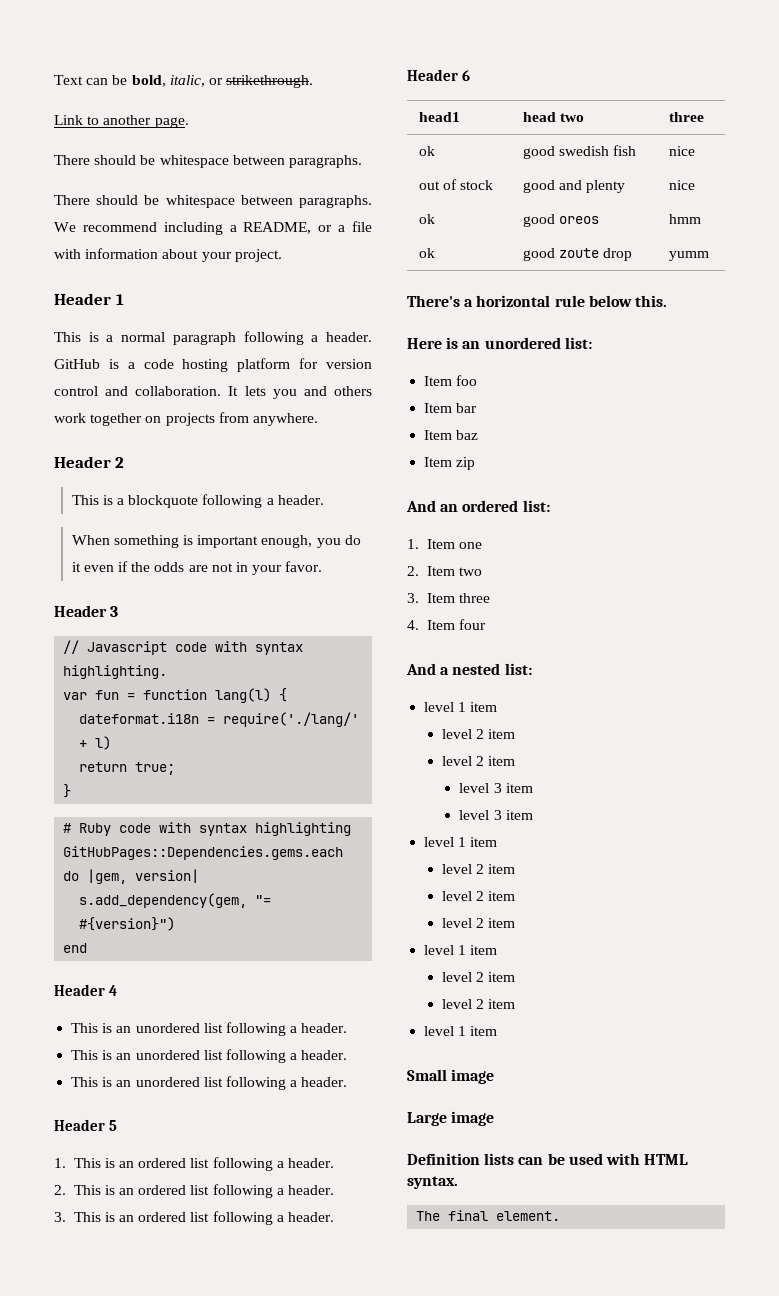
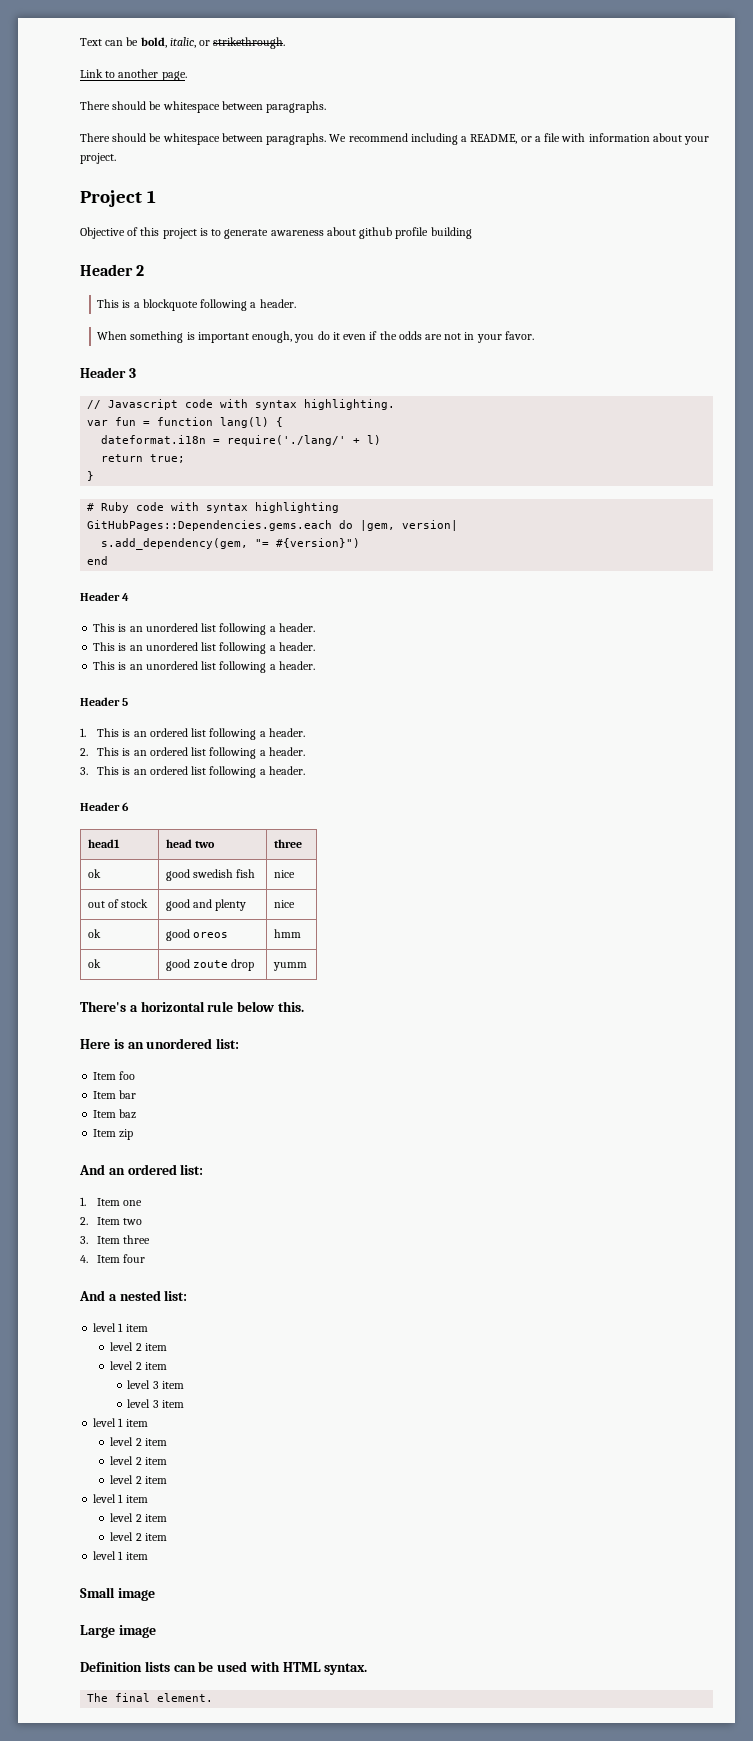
- Header 1
+ Project 1
- This is a normal paragraph following a header. GitHub is a code hosting platform for version control and collaboration. It lets you and others work together on projects from anywhere.
+ Objective of this project is to generate awareness about github profile building

